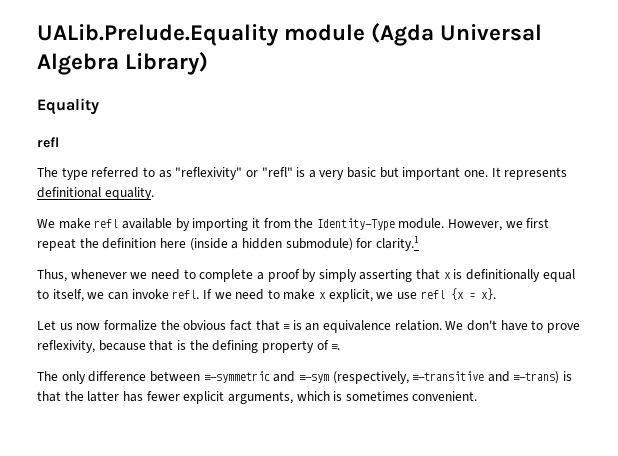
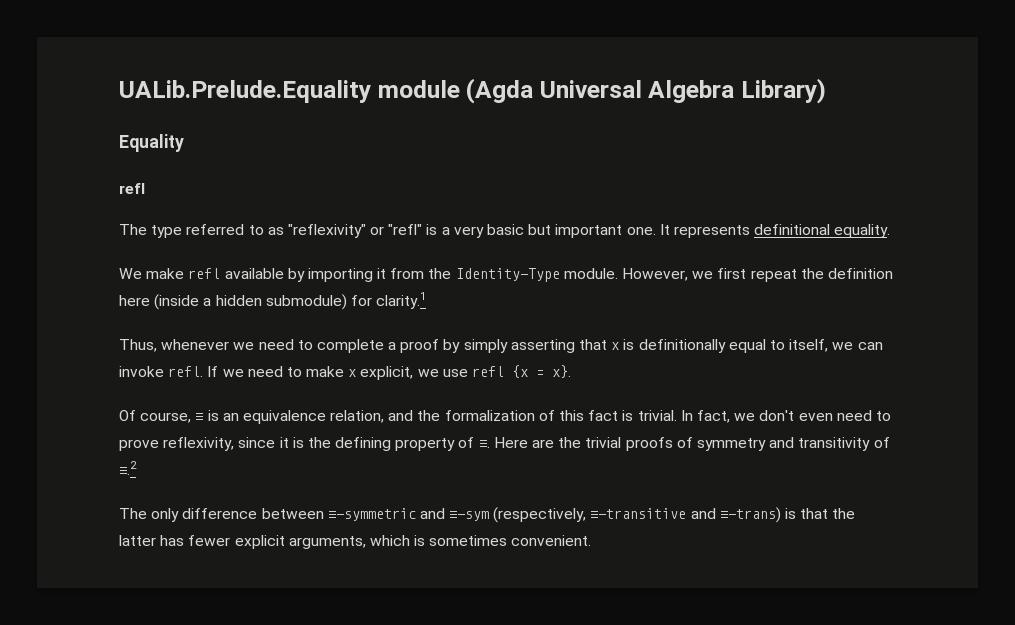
- Let us now formalize the obvious fact that ≡ is an equivalence relation. We don't have to prove reflexivity, because that is the defining property of ≡.
+ Of course, ≡ is an equivalence relation, and the formalization of this fact is trivial. In fact, we don't even need to prove reflexivity, since it is the defining property of ≡. Here are the trivial proofs of symmetry and transitivity of ≡.2

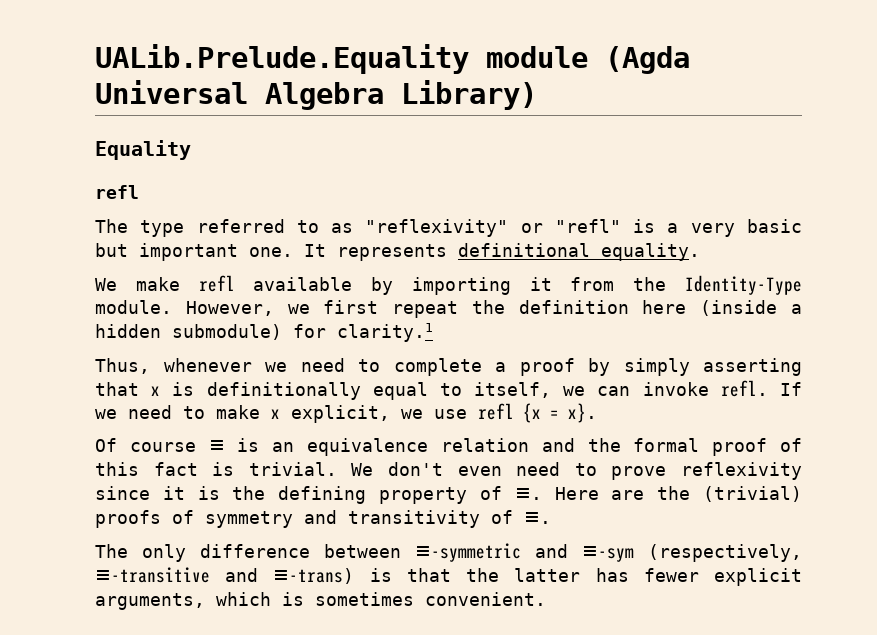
- Of course, ≡ is an equivalence relation, and the formalization of this fact is trivial.
+ Of course ≡ is an equivalence relation and the formal proof of this fact is trivial.
- In fact, we don't even need to prove reflexivity, since it is the defining property of ≡.
+ We don't even need to prove reflexivity since it is the defining property of ≡.
- Here are the trivial proofs of symmetry and transitivity of ≡.2
+ Here are the (trivial) proofs of symmetry and transitivity of ≡.

